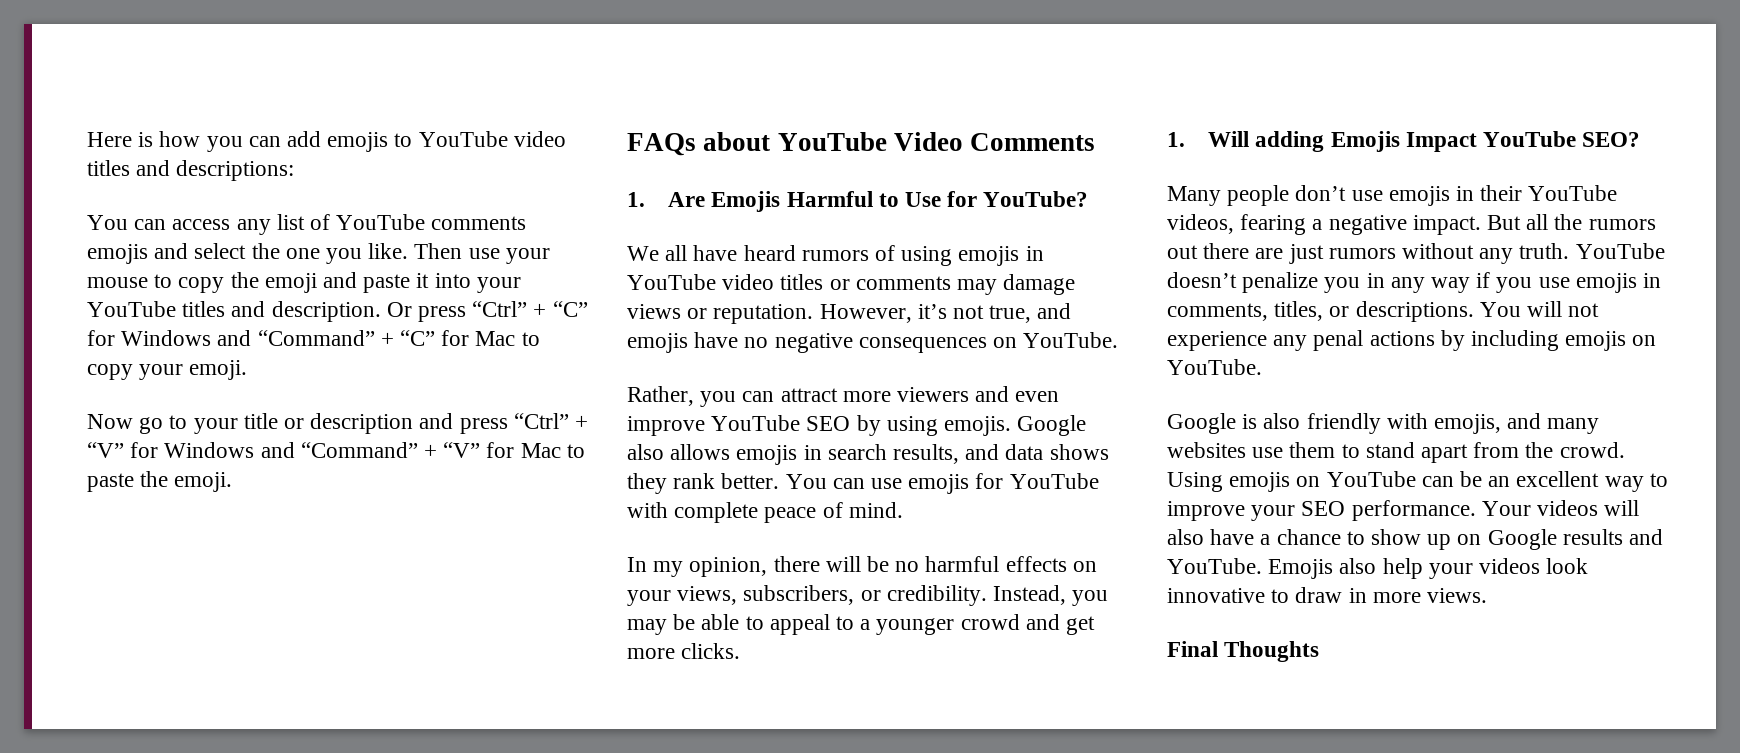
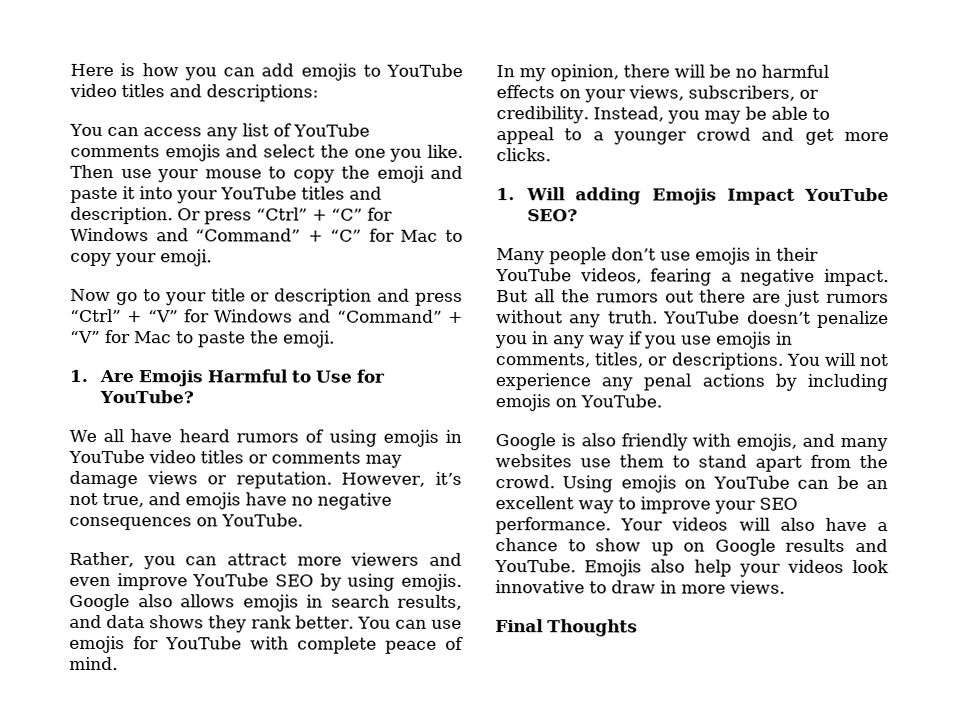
- FAQs about YouTube Video Comments

